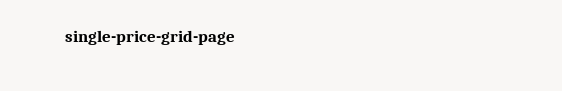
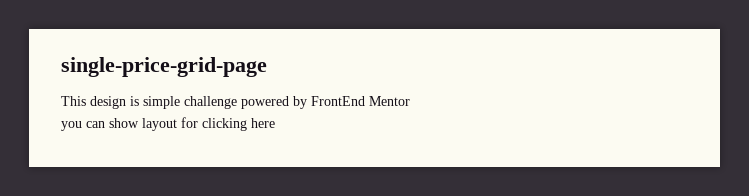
+ This design is simple challenge powered by FrontEnd Mentor
+ you can show layout for clicking here

